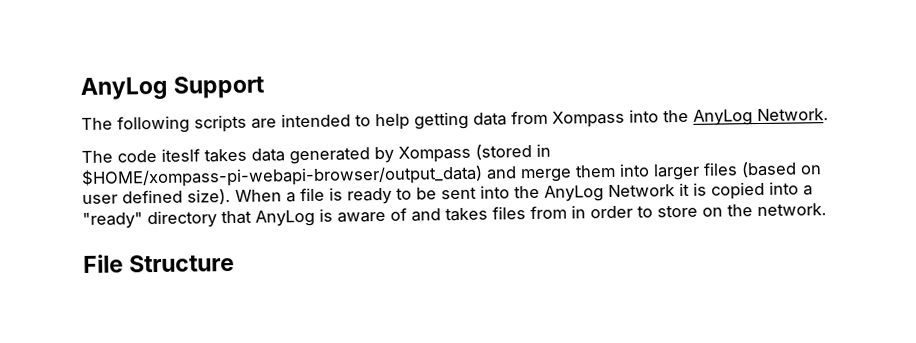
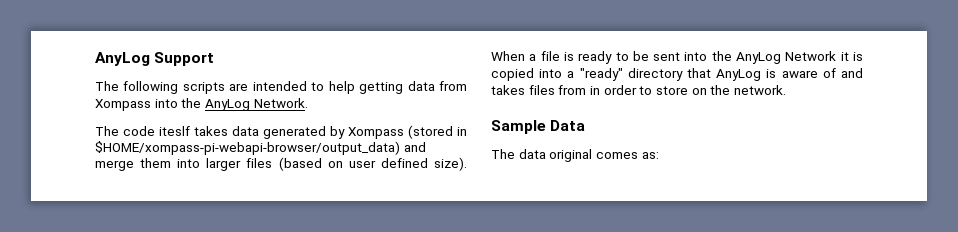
- File Structure
+ Sample Data
+ The data original comes as:

